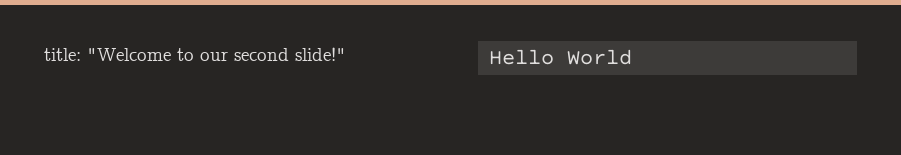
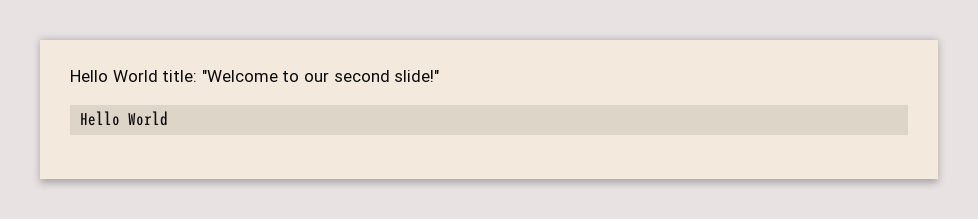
- title: "Welcome to our second slide!"
+ Hello World title: "Welcome to our second slide!"

